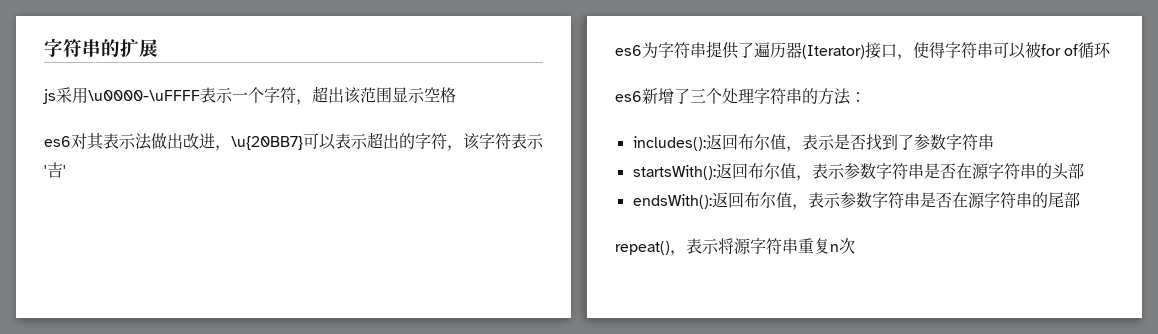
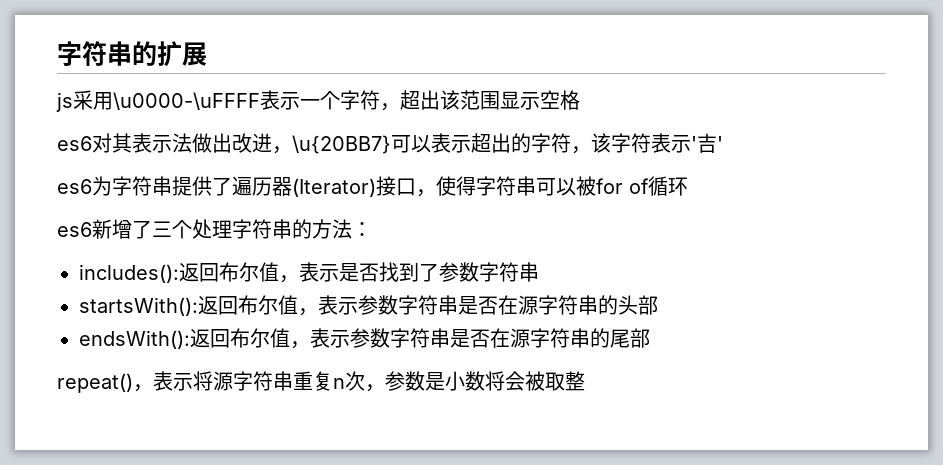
- repeat()，表示将源字符串重复n次
+ repeat()，表示将源字符串重复n次，参数是小数将会被取整

